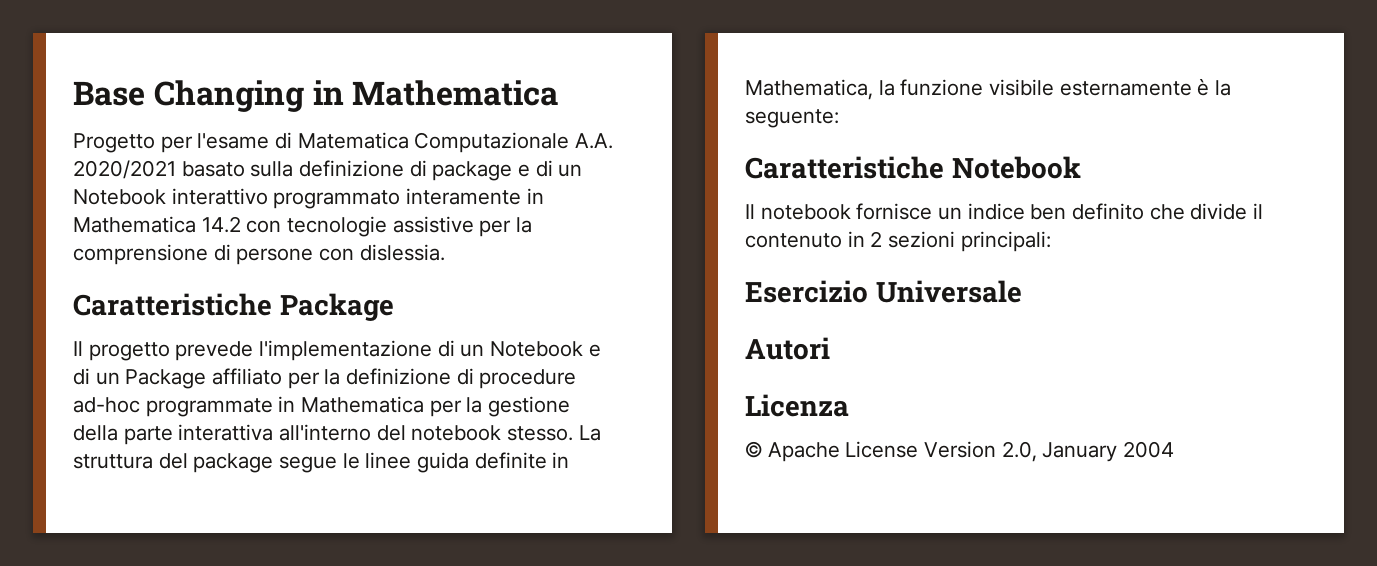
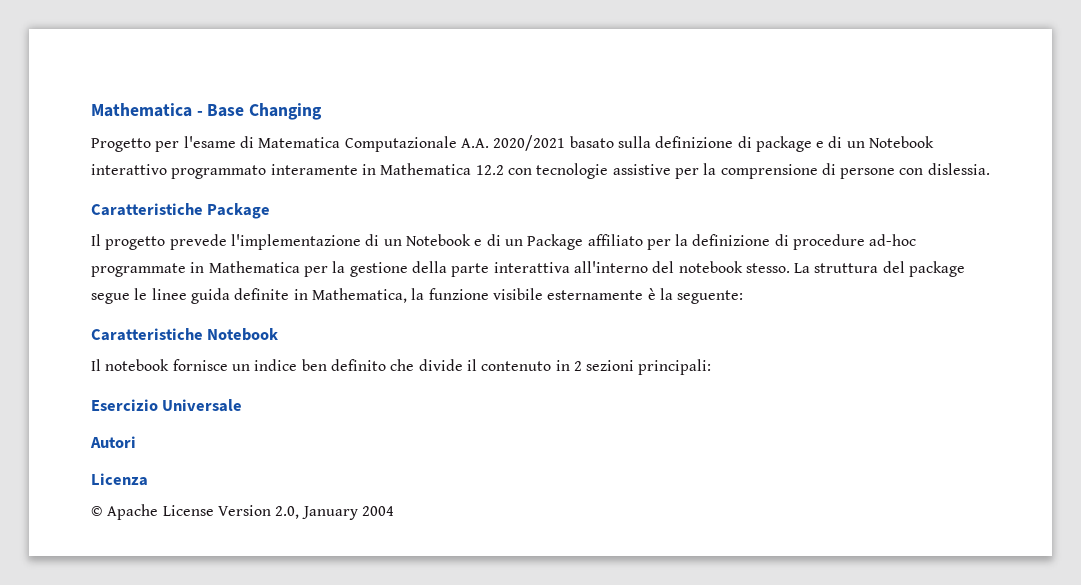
- Base Changing in Mathematica
+ Mathematica - Base Changing
- Progetto per l'esame di Matematica Computazionale A.A. 2020/2021 basato sulla definizione di package e di un Notebook interattivo programmato interamente in Mathematica 14.2 con tecnologie assistive per la comprensione di persone con dislessia.
+ Progetto per l'esame di Matematica Computazionale A.A. 2020/2021 basato sulla definizione di package e di un Notebook interattivo programmato interamente in Mathematica 12.2 con tecnologie assistive per la comprensione di persone con dislessia.

